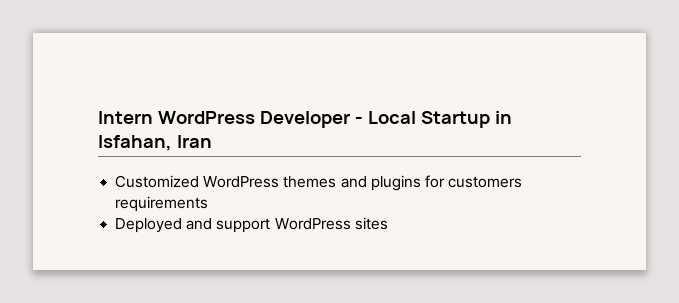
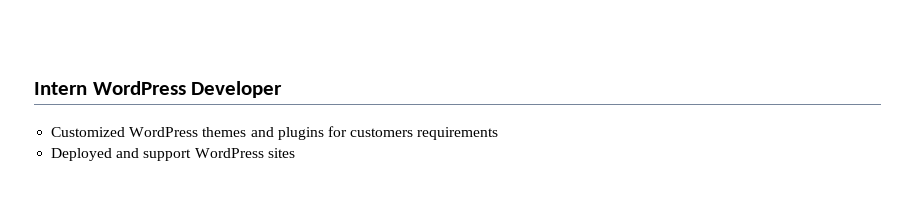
- Intern WordPress Developer - Local Startup in Isfahan, Iran
+ Intern WordPress Developer

